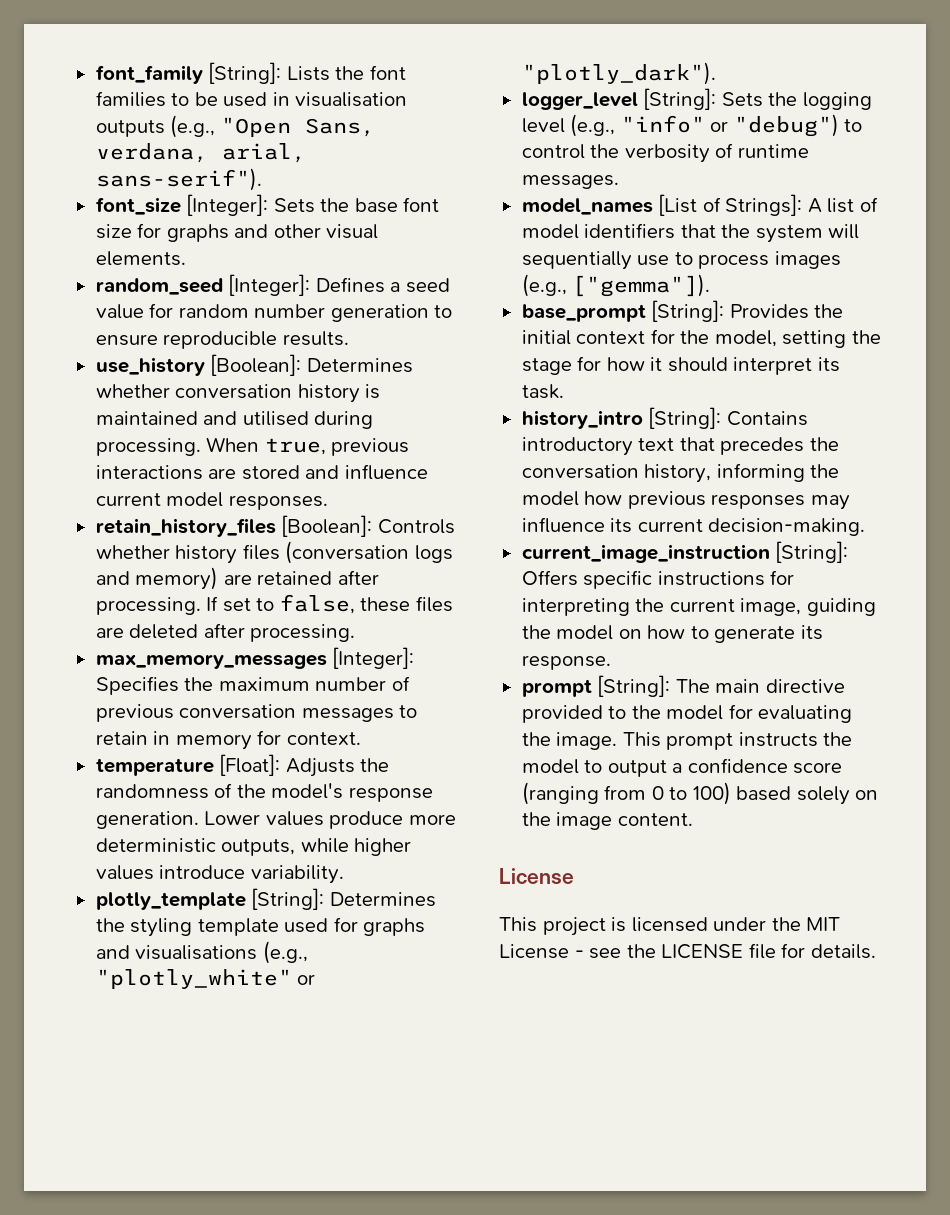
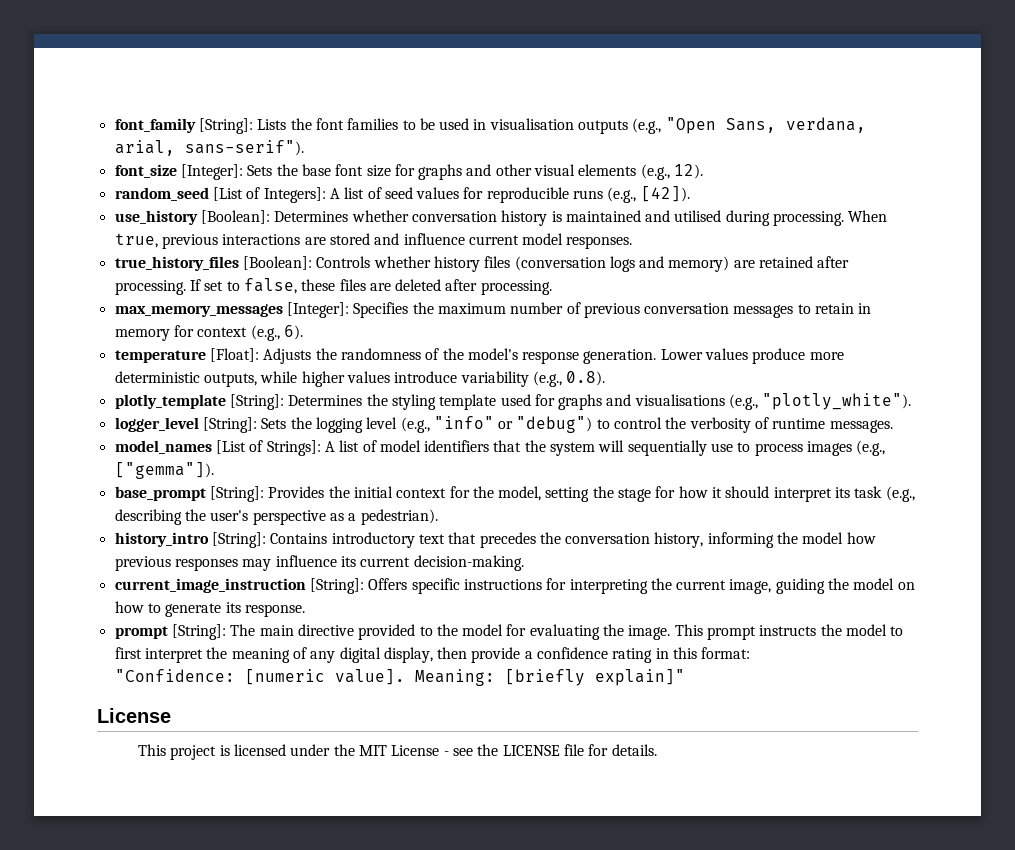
- font_size [Integer]: Sets the base font size for graphs and other visual elements.
- random_seed [Integer]: Defines a seed value for random number generation to ensure reproducible results.
+ font_size [Integer]: Sets the base font size for graphs and other visual elements (e.g., 12).
+ random_seed [List of Integers]: A list of seed values for reproducible runs (e.g., [42]).
- retain_history_files [Boolean]: Controls whether history files (conversation logs and memory) are retained after processing.
+ true_history_files [Boolean]: Controls whether history files (conversation logs and memory) are retained after processing.
- max_memory_messages [Integer]: Specifies the maximum number of previous conversation messages to retain in memory for context.
+ max_memory_messages [Integer]: Specifies the maximum number of previous conversation messages to retain in memory for context (e.g., 6).
- Lower values produce more deterministic outputs, while higher values introduce variability.
+ Lower values produce more deterministic outputs, while higher values introduce variability (e.g., 0.8).
- plotly_template [String]: Determines the styling template used for graphs and visualisations (e.g., "plotly_white" or "plotly_dark").
+ plotly_template [String]: Determines the styling template used for graphs and visualisations (e.g., "plotly_white").
- base_prompt [String]: Provides the initial context for the model, setting the stage for how it should interpret its task.
+ base_prompt [String]: Provides the initial context for the model, setting the stage for how it should interpret its task (e.g., describing the user's perspective as a pedestrian).
- This prompt instructs the model to output a confidence score (ranging from 0 to 100) based solely on the image content.
+ This prompt instructs the model to first interpret the meaning of any digital display, then provide a confidence rating in this format:
+ "Confidence: [numeric value]. Meaning: [briefly explain]"

